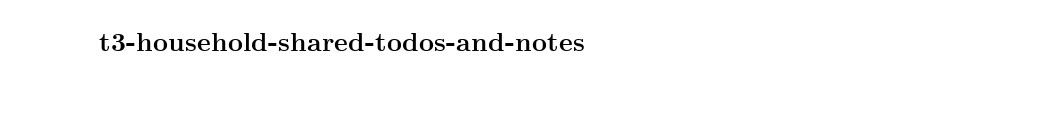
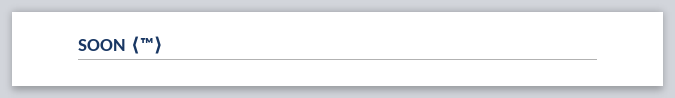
- t3-household-shared-todos-and-notes
+ SOON ⟨™⟩

